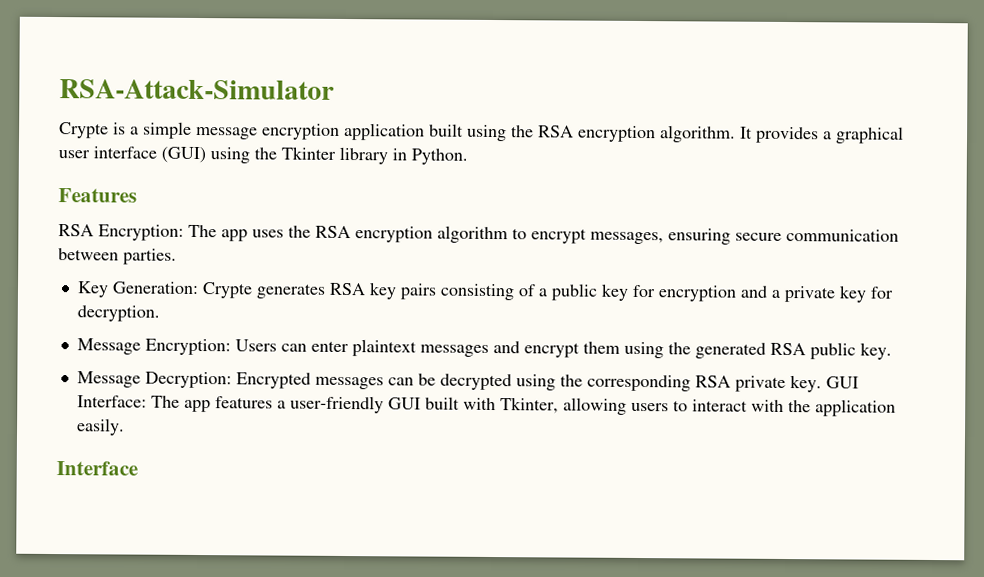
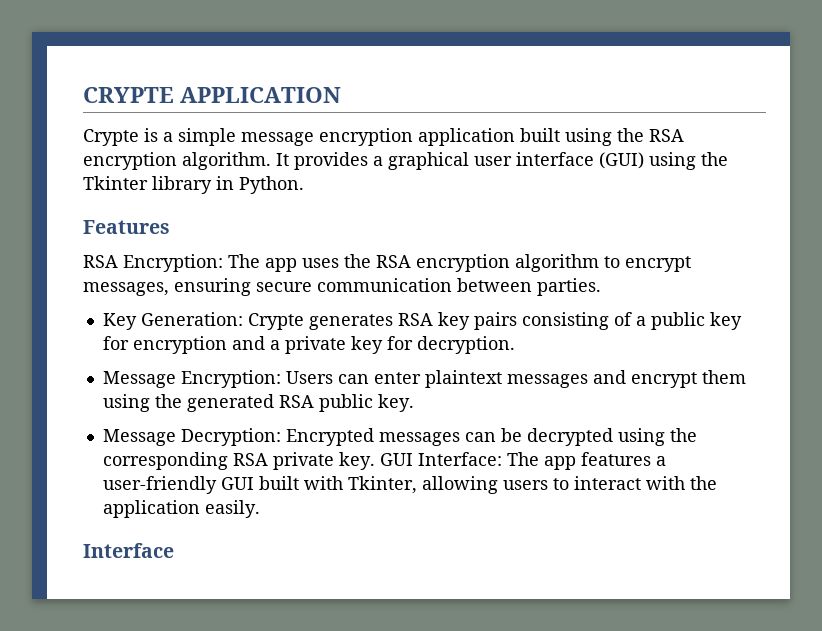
- RSA-Attack-Simulator
+ CRYPTE APPLICATION

